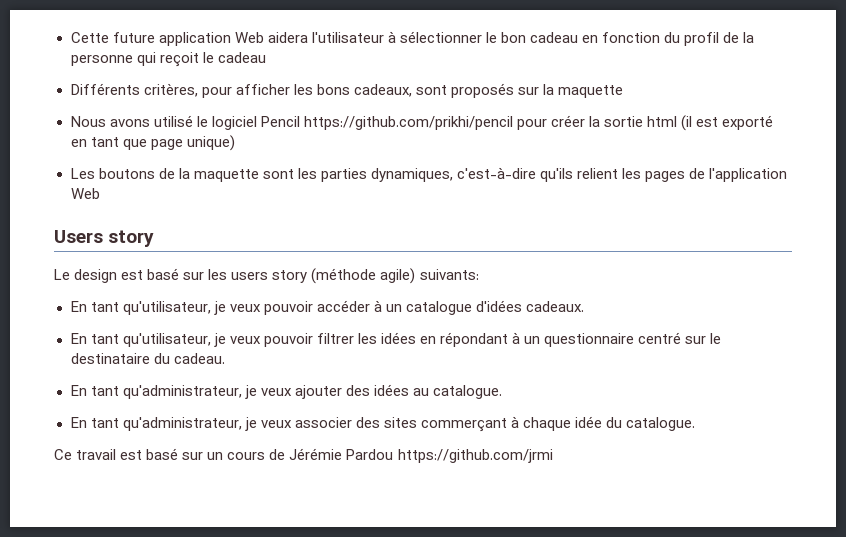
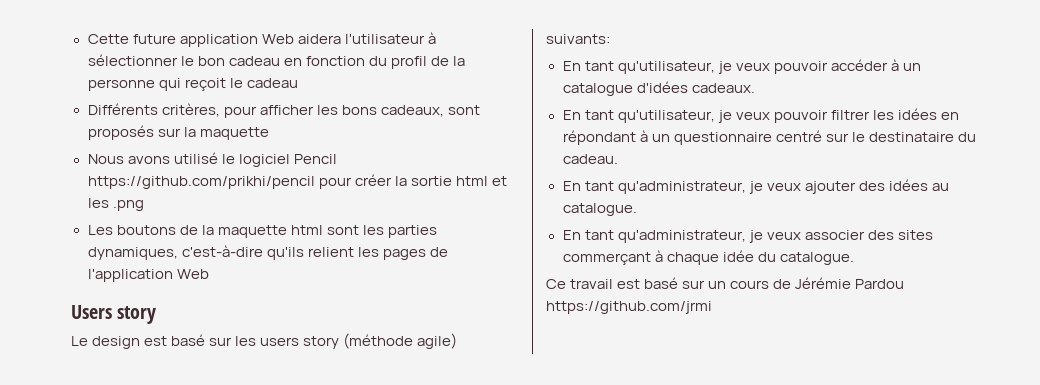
- Nous avons utilisé le logiciel Pencil https://github.com/prikhi/pencil pour créer la sortie html (il est exporté en tant que page unique)
+ Nous avons utilisé le logiciel Pencil https://github.com/prikhi/pencil pour créer la sortie html et les .png
- Les boutons de la maquette sont les parties dynamiques, c'est-à-dire qu'ils relient les pages de l'application Web
+ Les boutons de la maquette html sont les parties dynamiques, c'est-à-dire qu'ils relient les pages de l'application Web

